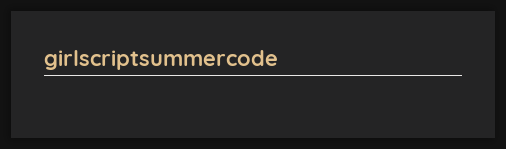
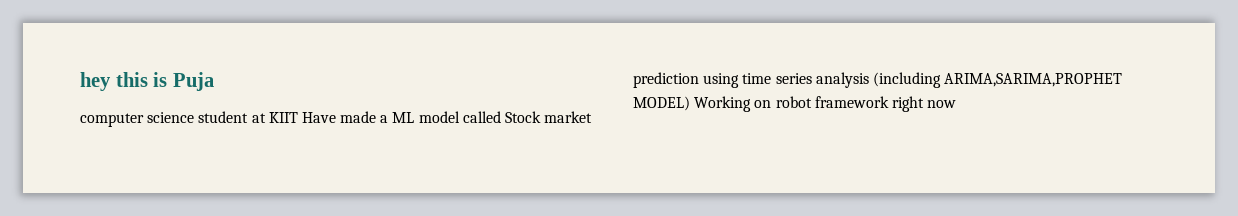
- girlscriptsummercode
+ hey this is Puja
+ computer science student at KIIT Have made a ML model called Stock market prediction using time series analysis (including ARIMA,SARIMA,PROPHET MODEL) Working on robot framework right now

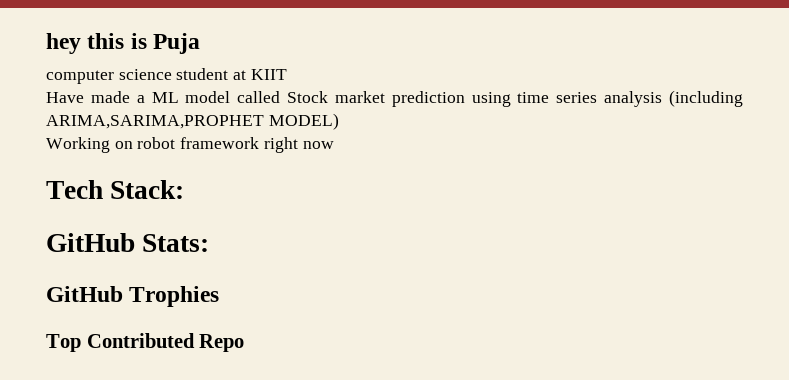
- computer science student at KIIT Have made a ML model called Stock market prediction using time series analysis (including ARIMA,SARIMA,PROPHET MODEL) Working on robot framework right now
+ computer science student at KIIT
+ Have made a ML model called Stock market prediction using time series analysis (including ARIMA,SARIMA,PROPHET MODEL)
+ Working on robot framework right now
+ Tech Stack:
+ GitHub Stats:
+ GitHub Trophies
+ Top Contributed Repo

